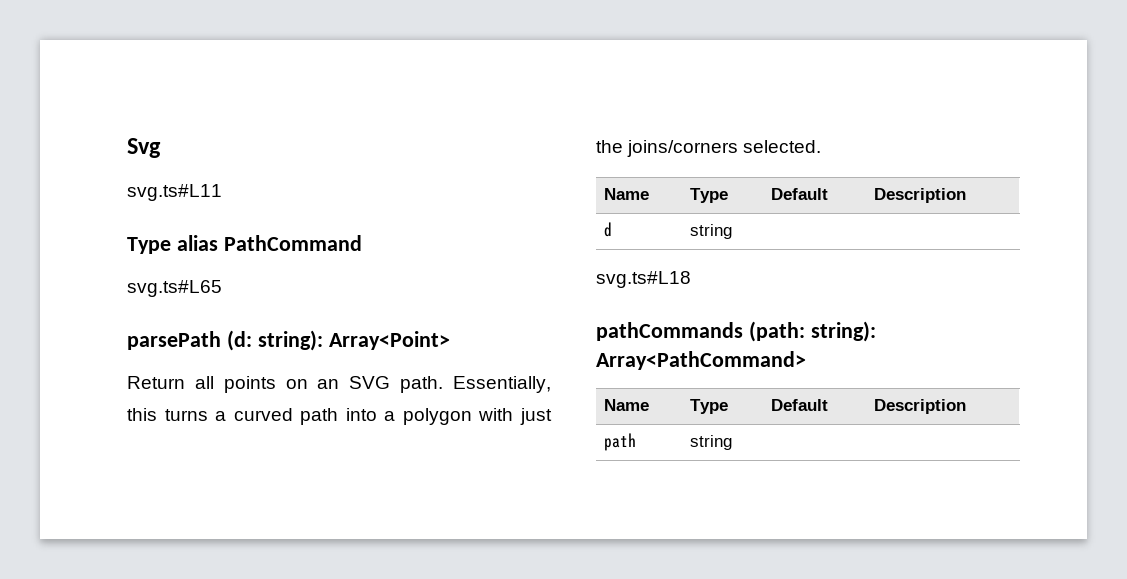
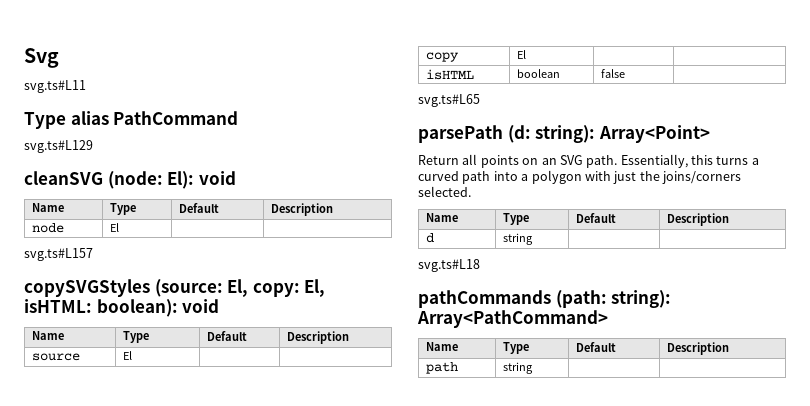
+ svg.ts#L129
+ cleanSVG (node: El): void
+ Name | Type | Default | Description
+ node | El | |
+ svg.ts#L157
+ copySVGStyles (source: El, copy: El, isHTML: boolean): void
+ Name | Type | Default | Description
+ source | El | |
+ copy | El | |
+ isHTML | boolean | false |

